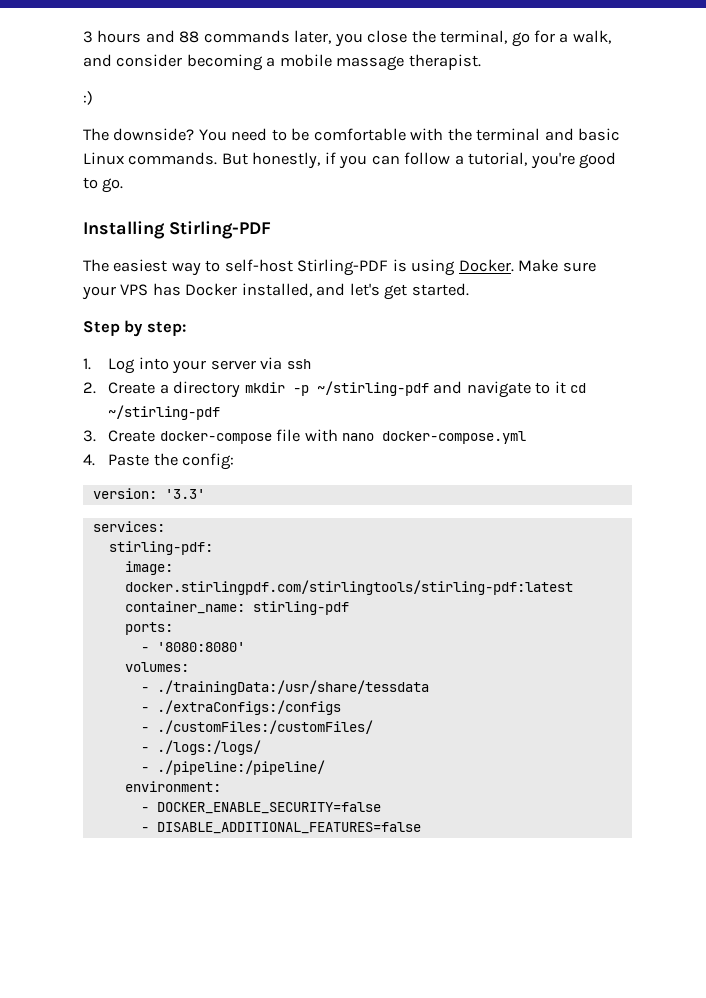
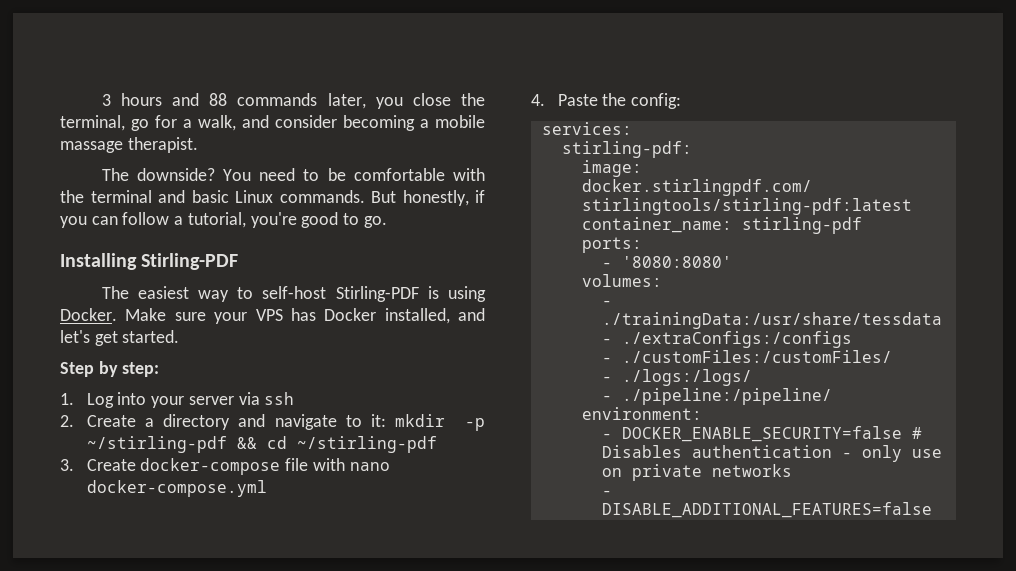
- :)
- 2. Create a directory mkdir -p ~/stirling-pdf and navigate to it cd ~/stirling-pdf
+ 2. Create a directory and navigate to it: mkdir -p ~/stirling-pdf && cd ~/stirling-pdf
- version: '3.3'
- - DOCKER_ENABLE_SECURITY=false
+ - DOCKER_ENABLE_SECURITY=false # Disables authentication - only use on private networks

